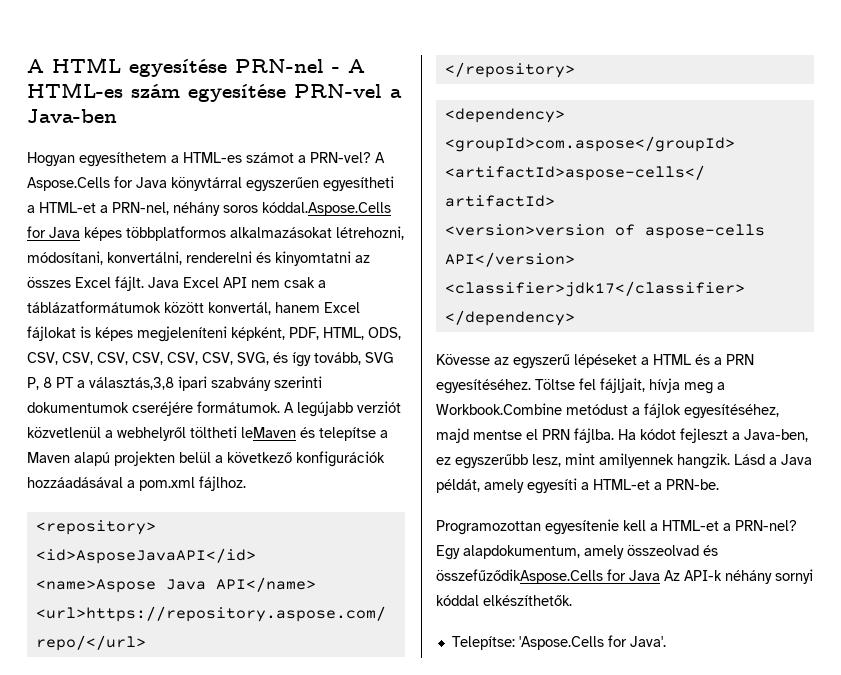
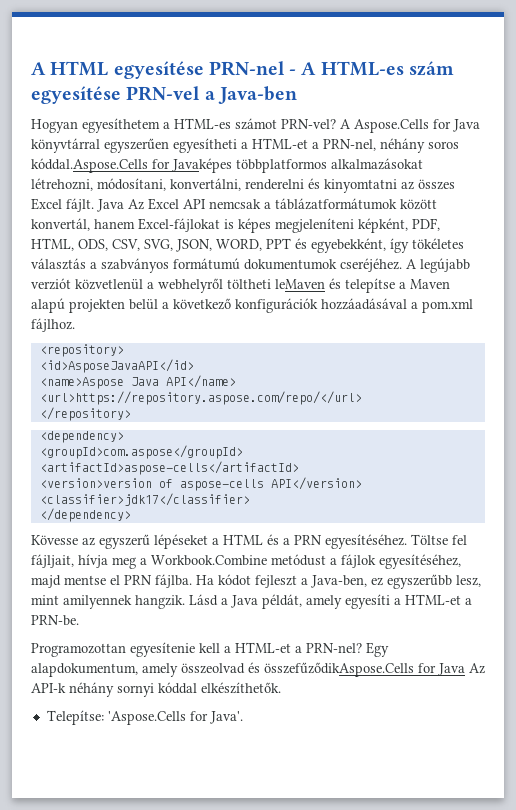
- Hogyan egyesíthetem a HTML-es számot a PRN-vel?
+ Hogyan egyesíthetem a HTML-es számot PRN-vel?
- A Aspose.Cells for Java könyvtárral egyszerűen egyesítheti a HTML-et a PRN-nel, néhány soros kóddal.Aspose.Cells for Java képes többplatformos alkalmazásokat létrehozni, módosítani, konvertálni, renderelni és kinyomtatni az összes Excel fájlt.
+ A Aspose.Cells for Java könyvtárral egyszerűen egyesítheti a HTML-et a PRN-nel, néhány soros kóddal.Aspose.Cells for Javaképes többplatformos alkalmazásokat létrehozni, módosítani, konvertálni, renderelni és kinyomtatni az összes Excel fájlt.
- Java Excel API nem csak a táblázatformátumok között konvertál, hanem Excel fájlokat is képes megjeleníteni képként, PDF, HTML, ODS, CSV, CSV, CSV, CSV, CSV, CSV, SVG, és így tovább, SVG P, 8 PT a választás,3,8 ipari szabvány szerinti dokumentumok cseréjére formátumok.
+ Java Az Excel API nemcsak a táblázatformátumok között konvertál, hanem Excel-fájlokat is képes megjeleníteni képként, PDF, HTML, ODS, CSV, SVG, JSON, WORD, PPT és egyebekként, így tökéletes választás a szabványos formátumú dokumentumok cseréjéhez.

